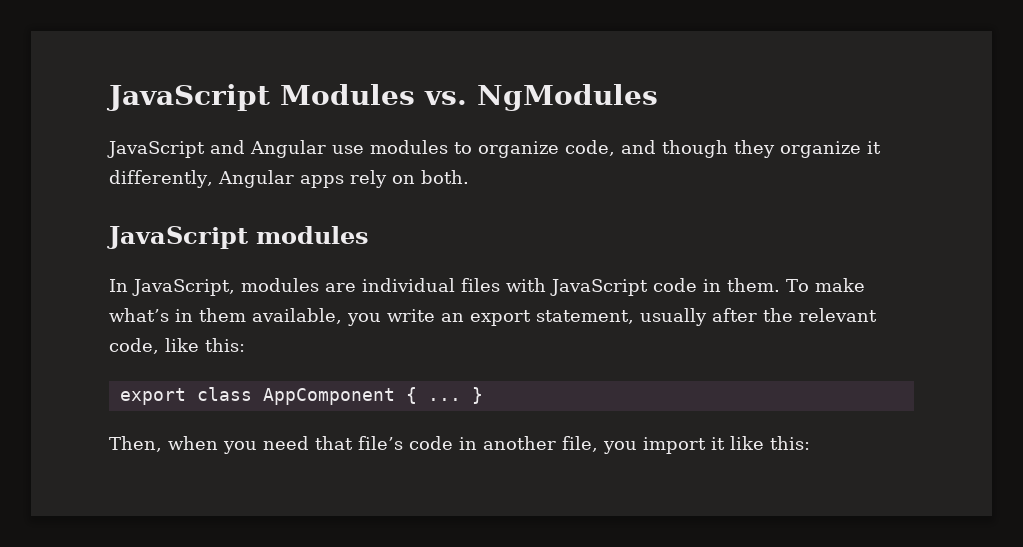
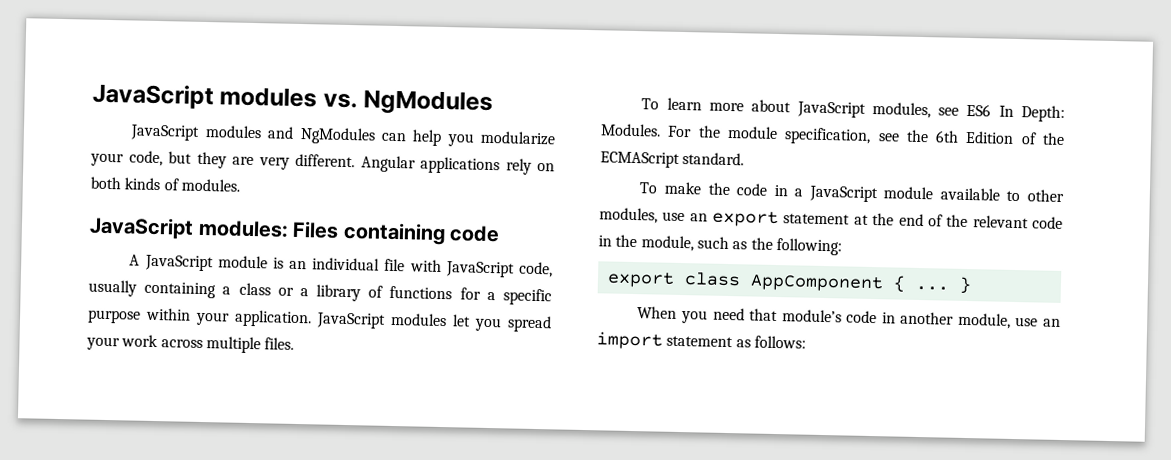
- JavaScript Modules vs. NgModules
+ JavaScript modules vs. NgModules
- JavaScript and Angular use modules to organize code, and though they organize it differently, Angular apps rely on both.
- JavaScript modules
- In JavaScript, modules are individual files with JavaScript code in them. To make what’s in them available, you write an export statement, usually after the relevant code, like this:
+ JavaScript modules and NgModules can help you modularize your code, but they are very different. Angular applications rely on both kinds of modules.
+ JavaScript modules: Files containing code
+ A JavaScript module is an individual file with JavaScript code, usually containing a class or a library of functions for a specific purpose within your application. JavaScript modules let you spread your work across multiple files.
+ To learn more about JavaScript modules, see ES6 In Depth: Modules. For the module specification, see the 6th Edition of the ECMAScript standard.
+ To make the code in a JavaScript module available to other modules, use an export statement at the end of the relevant code in the module, such as the following:
- Then, when you need that file’s code in another file, you import it like this:
+ When you need that module’s code in another module, use an import statement as follows:

